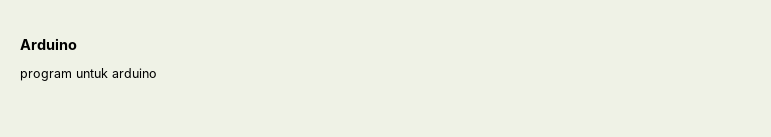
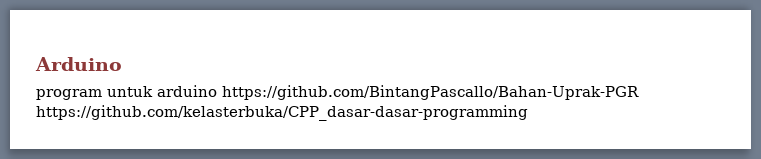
- program untuk arduino
+ program untuk arduino https://github.com/BintangPascallo/Bahan-Uprak-PGR https://github.com/kelasterbuka/CPP_dasar-dasar-programming

